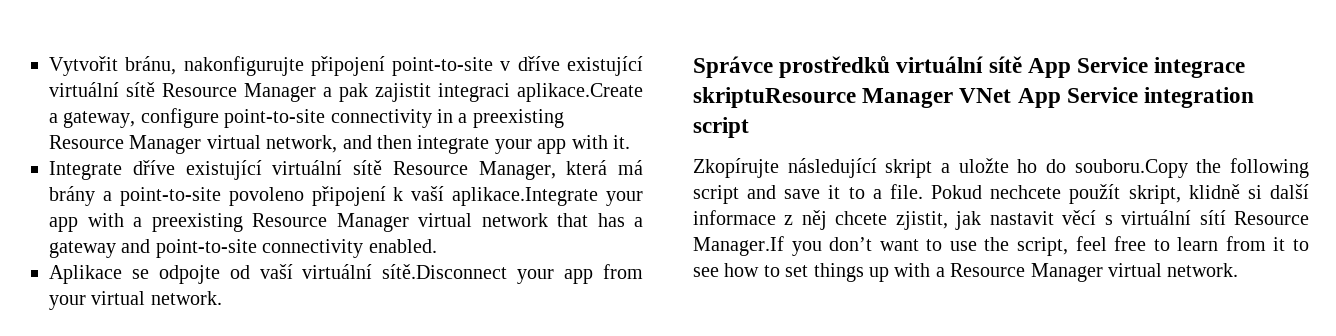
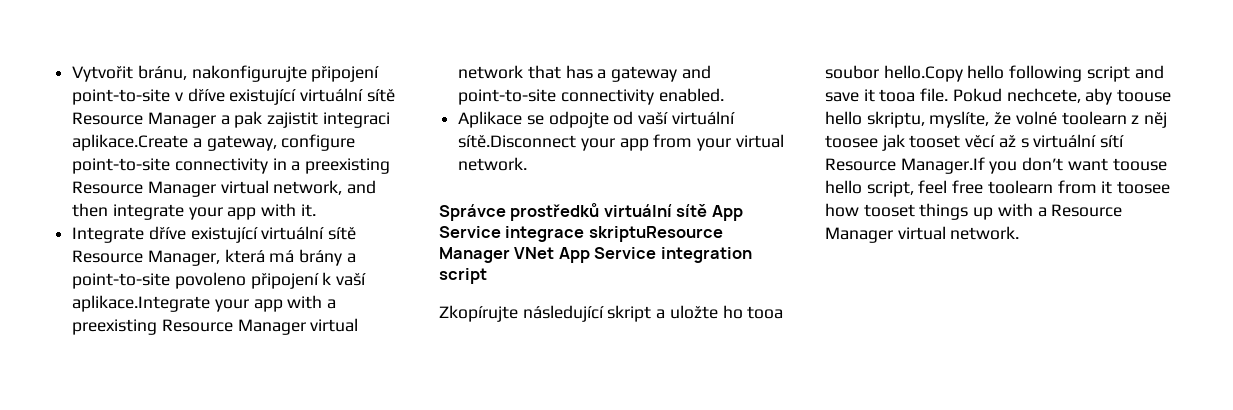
- Zkopírujte následující skript a uložte ho do souboru.Copy the following script and save it to a file. Pokud nechcete použít skript, klidně si další informace z něj chcete zjistit, jak nastavit věcí s virtuální sítí Resource Manager.If you don’t want to use the script, feel free to learn from it to see how to set things up with a Resource Manager virtual network.
+ Zkopírujte následující skript a uložte ho tooa soubor hello.Copy hello following script and save it tooa file. Pokud nechcete, aby toouse hello skriptu, myslíte, že volné toolearn z něj toosee jak tooset věcí až s virtuální sítí Resource Manager.If you don’t want toouse hello script, feel free toolearn from it toosee how tooset things up with a Resource Manager virtual network.

